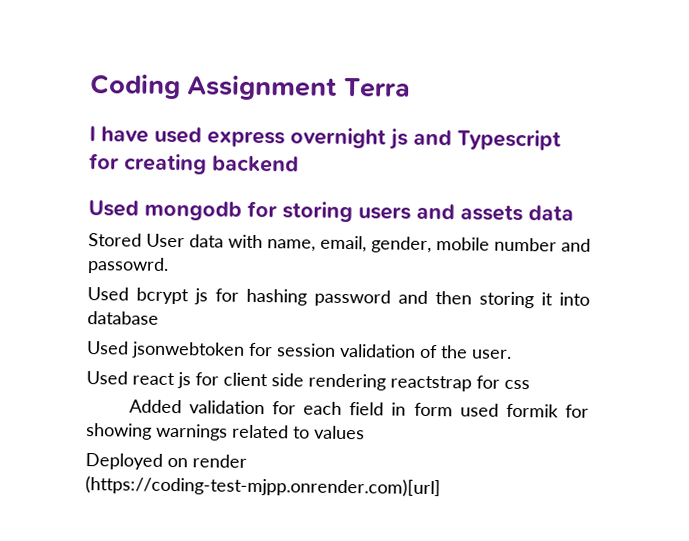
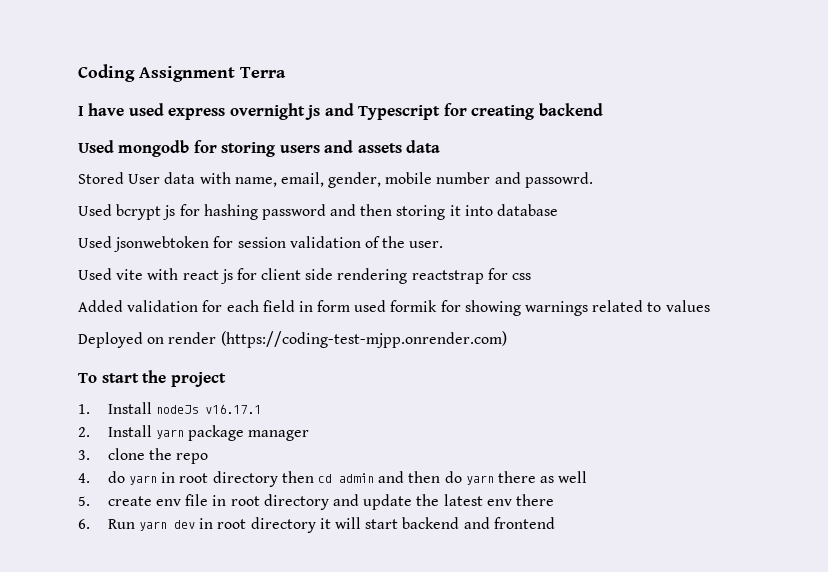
- Used react js for client side rendering reactstrap for css
+ Used vite with react js for client side rendering reactstrap for css
- Deployed on render (https://coding-test-mjpp.onrender.com)[url]
+ Deployed on render (https://coding-test-mjpp.onrender.com)
+ To start the project
+ 1. Install nodeJs v16.17.1
+ 2. Install yarn package manager
+ 3. clone the repo
+ 4. do yarn in root directory then cd admin and then do yarn there as well
+ 5. create env file in root directory and update the latest env there
+ 6. Run yarn dev in root directory it will start backend and frontend

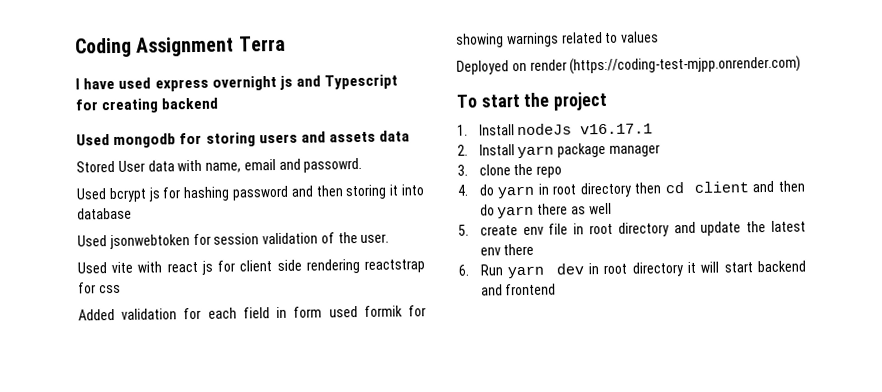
- Stored User data with name, email, gender, mobile number and passowrd.
+ Stored User data with name, email and passowrd.
- 4. do yarn in root directory then cd admin and then do yarn there as well
+ 4. do yarn in root directory then cd client and then do yarn there as well

